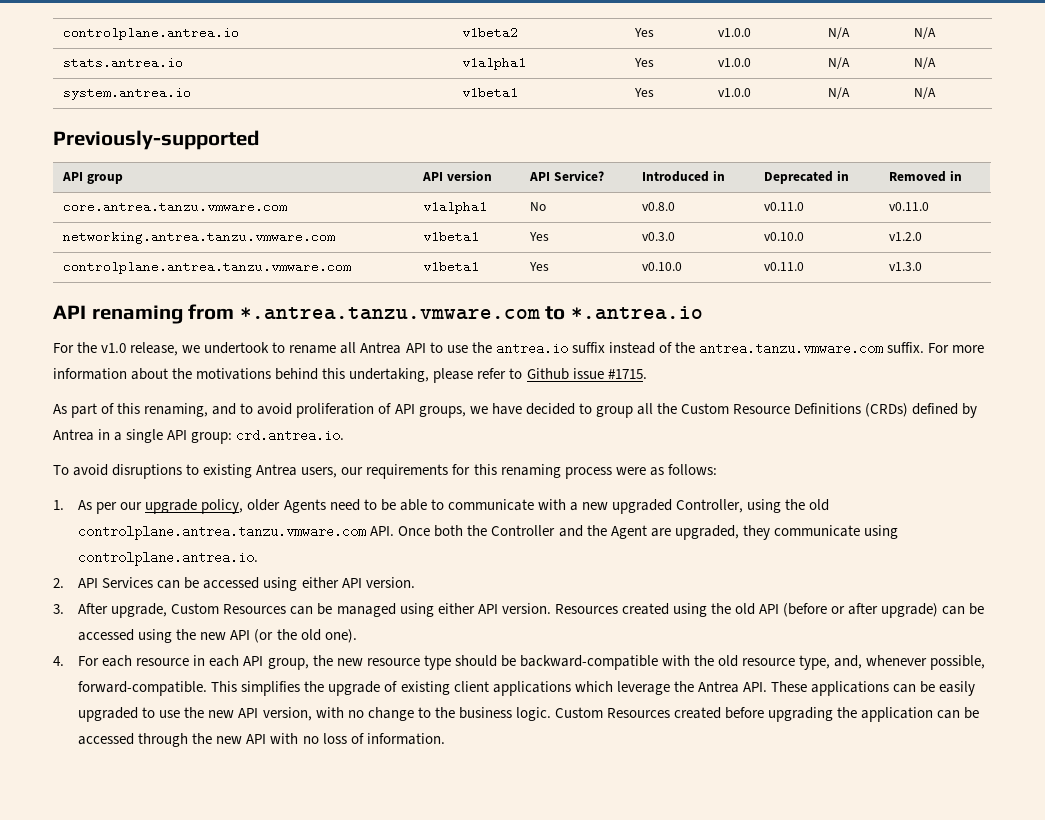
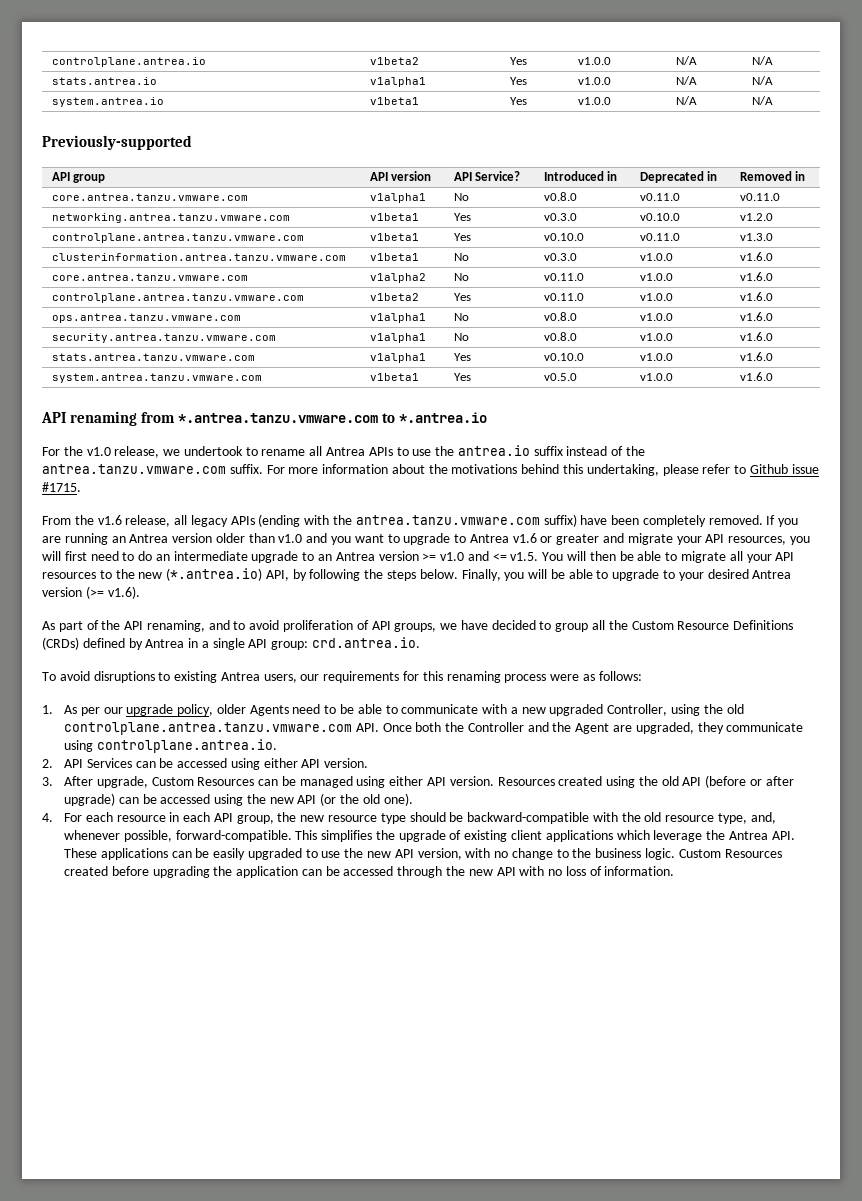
+ clusterinformation.antrea.tanzu.vmware.com | v1beta1 | No | v0.3.0 | v1.0.0 | v1.6.0
+ core.antrea.tanzu.vmware.com | v1alpha2 | No | v0.11.0 | v1.0.0 | v1.6.0
+ controlplane.antrea.tanzu.vmware.com | v1beta2 | Yes | v0.11.0 | v1.0.0 | v1.6.0
+ ops.antrea.tanzu.vmware.com | v1alpha1 | No | v0.8.0 | v1.0.0 | v1.6.0
+ security.antrea.tanzu.vmware.com | v1alpha1 | No | v0.8.0 | v1.0.0 | v1.6.0
+ stats.antrea.tanzu.vmware.com | v1alpha1 | Yes | v0.10.0 | v1.0.0 | v1.6.0
+ system.antrea.tanzu.vmware.com | v1beta1 | Yes | v0.5.0 | v1.0.0 | v1.6.0
- For the v1.0 release, we undertook to rename all Antrea API to use the antrea.io suffix instead of the antrea.tanzu.vmware.com suffix.
+ For the v1.0 release, we undertook to rename all Antrea APIs to use the antrea.io suffix instead of the antrea.tanzu.vmware.com suffix.
+ From the v1.6 release, all legacy APIs (ending with the antrea.tanzu.vmware.com suffix) have been completely removed. If you are running an Antrea version older than v1.0 and you want to upgrade to Antrea v1.6 or greater and migrate your API resources, you will first need to do an intermediate upgrade to an Antrea version >= v1.0 and <= v1.5. You will then be able to migrate all your API resources to the new (*.antrea.io) API, by following the steps below. Finally, you will be able to upgrade to your desired Antrea version (>= v1.6).
- As part of this renaming, and to avoid proliferation of API groups, we have decided to group all the Custom Resource Definitions (CRDs) defined by Antrea in a single API group: crd.antrea.io.
+ As part of the API renaming, and to avoid proliferation of API groups, we have decided to group all the Custom Resource Definitions (CRDs) defined by Antrea in a single API group: crd.antrea.io.

